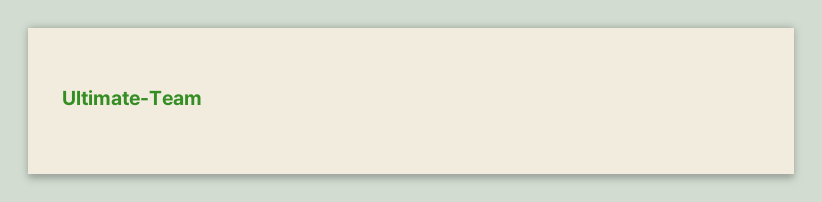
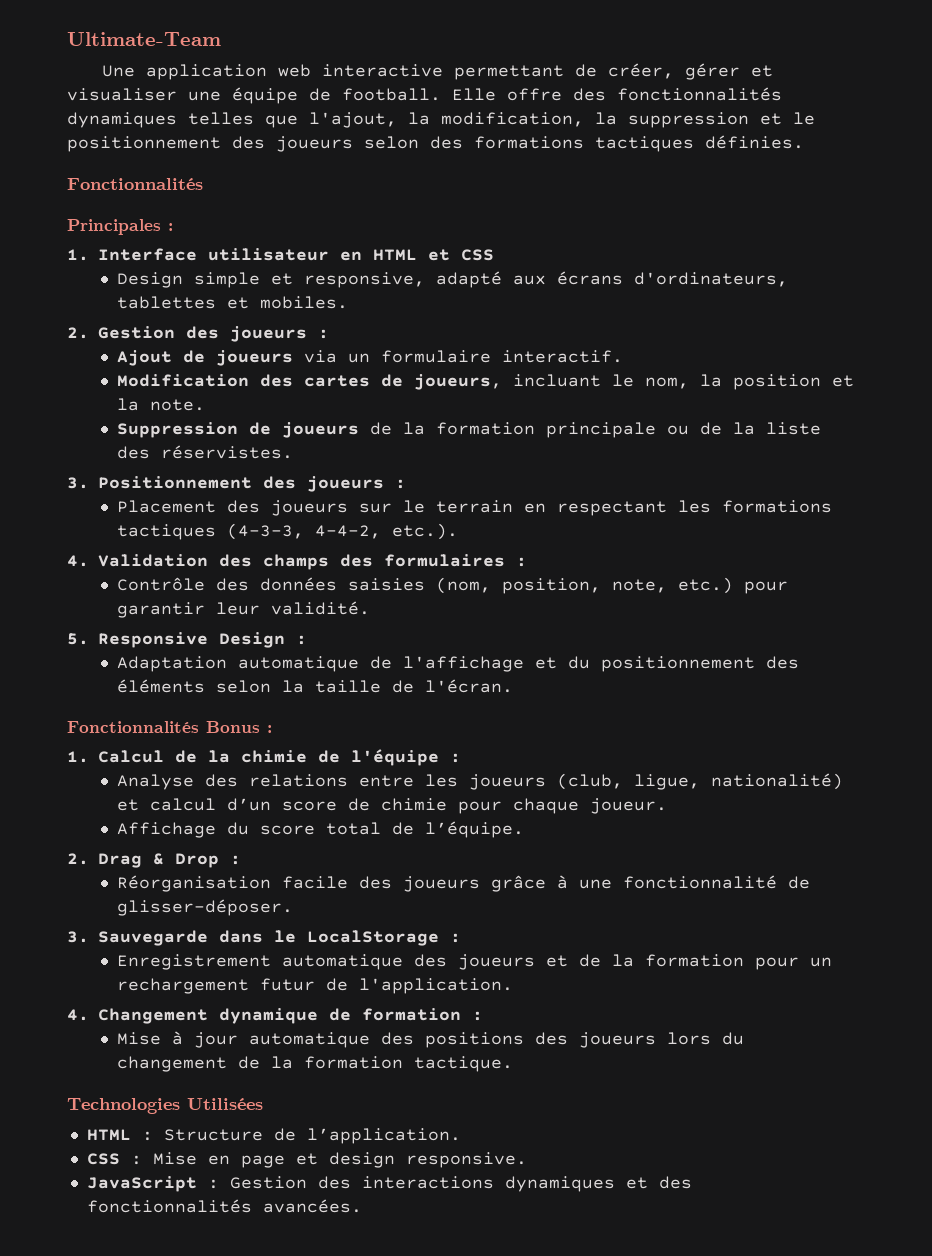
+ Une application web interactive permettant de créer, gérer et visualiser une équipe de football. Elle offre des fonctionnalités dynamiques telles que l'ajout, la modification, la suppression et le positionnement des joueurs selon des formations tactiques définies.
+ Fonctionnalités
+ Principales :
+ 1. Interface utilisateur en HTML et CSS
+ Design simple et responsive, adapté aux écrans d'ordinateurs, tablettes et mobiles.
+ 2. Gestion des joueurs :
+ Ajout de joueurs via un formulaire interactif.
+ Modification des cartes de joueurs, incluant le nom, la position et la note.
+ Suppression de joueurs de la formation principale ou de la liste des réservistes.
+ 3. Positionnement des joueurs :
+ Placement des joueurs sur le terrain en respectant les formations tactiques (4-3-3, 4-4-2, etc.).
+ 4. Validation des champs des formulaires :
+ Contrôle des données saisies (nom, position, note, etc.) pour garantir leur validité.
+ 5. Responsive Design :
+ Adaptation automatique de l'affichage et du positionnement des éléments selon la taille de l'écran.
+ Fonctionnalités Bonus :
+ 1. Calcul de la chimie de l'équipe :
+ Analyse des relations entre les joueurs (club, ligue, nationalité) et calcul d’un score de chimie pour chaque joueur.
+ Affichage du score total de l’équipe.
+ 2. Drag & Drop :
+ Réorganisation facile des joueurs grâce à une fonctionnalité de glisser-déposer.
+ 3. Sauvegarde dans le LocalStorage :
+ Enregistrement automatique des joueurs et de la formation pour un rechargement futur de l'application.
+ 4. Changement dynamique de formation :
+ Mise à jour automatique des positions des joueurs lors du changement de la formation tactique.
+ Technologies Utilisées
+ HTML : Structure de l’application.
+ CSS : Mise en page et design responsive.
+ JavaScript : Gestion des interactions dynamiques et des fonctionnalités avancées.

